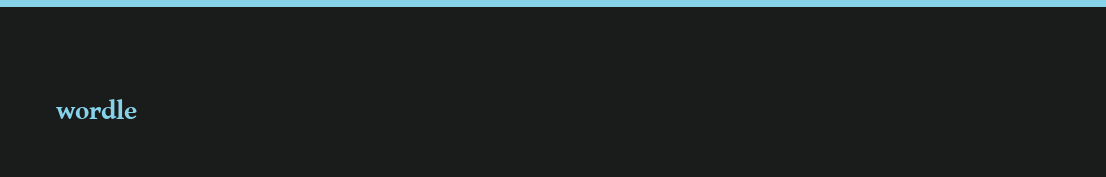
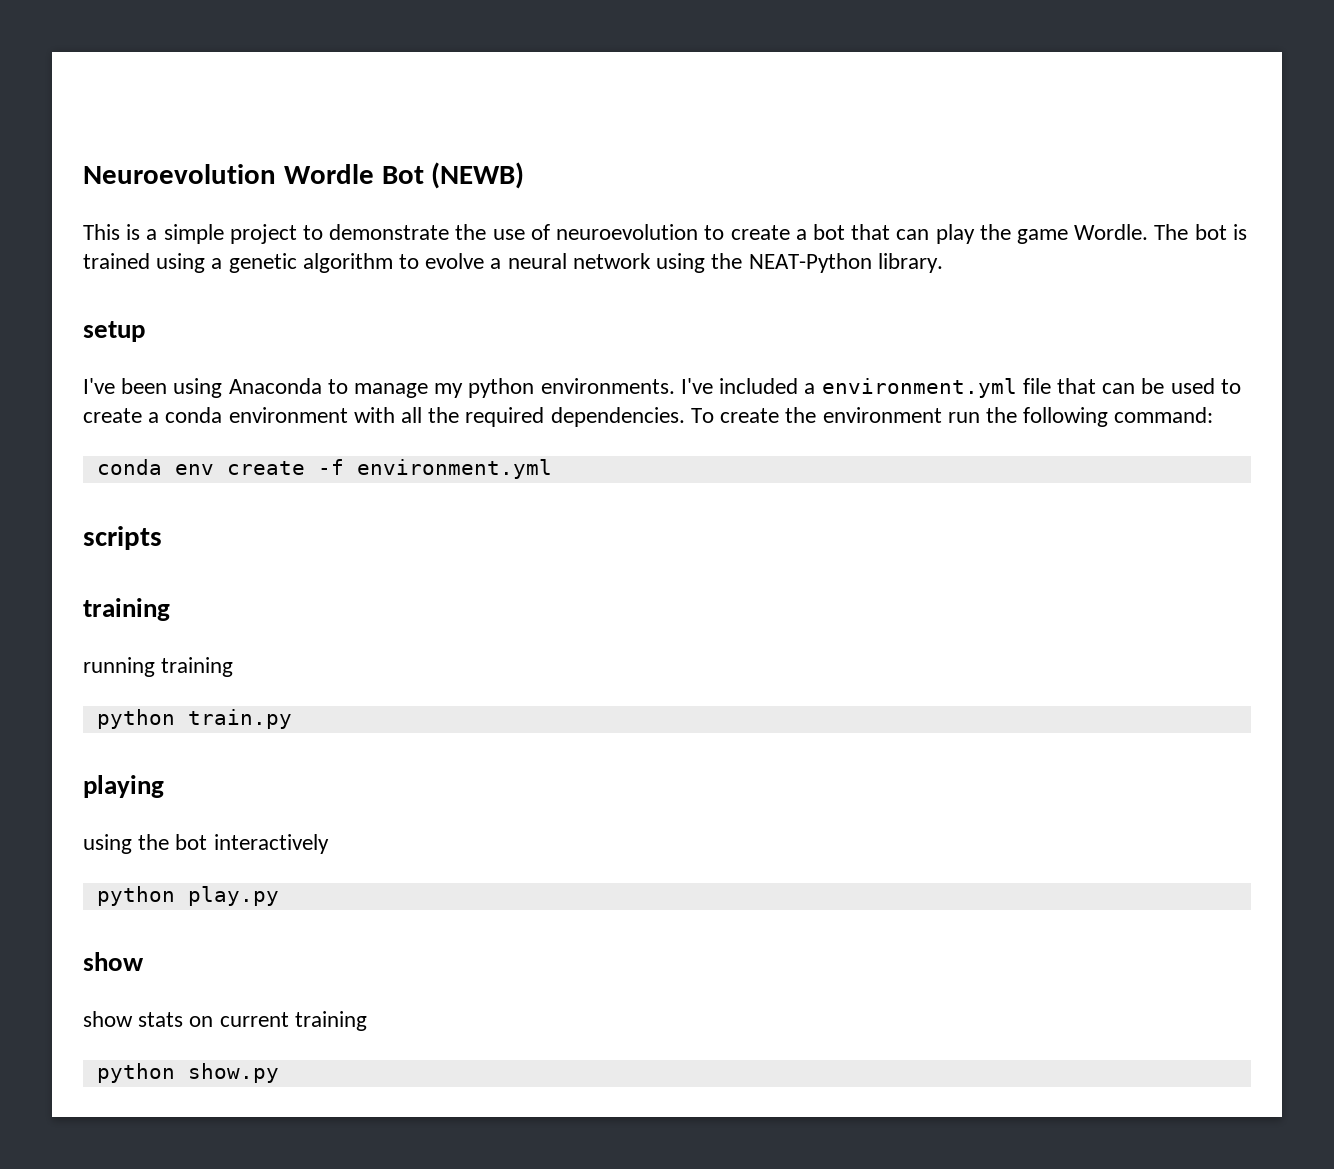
- wordle
+ Neuroevolution Wordle Bot (NEWB)
+ This is a simple project to demonstrate the use of neuroevolution to create a bot that can play the game Wordle. The bot is trained using a genetic algorithm to evolve a neural network using the NEAT-Python library.
+ setup
+ I've been using Anaconda to manage my python environments. I've included a environment.yml file that can be used to create a conda environment with all the required dependencies. To create the environment run the following command:
+ conda env create -f environment.yml
+ scripts
+ training
+ running training
+ python train.py
+ playing
+ using the bot interactively
+ python play.py
+ show
+ show stats on current training
+ python show.py

